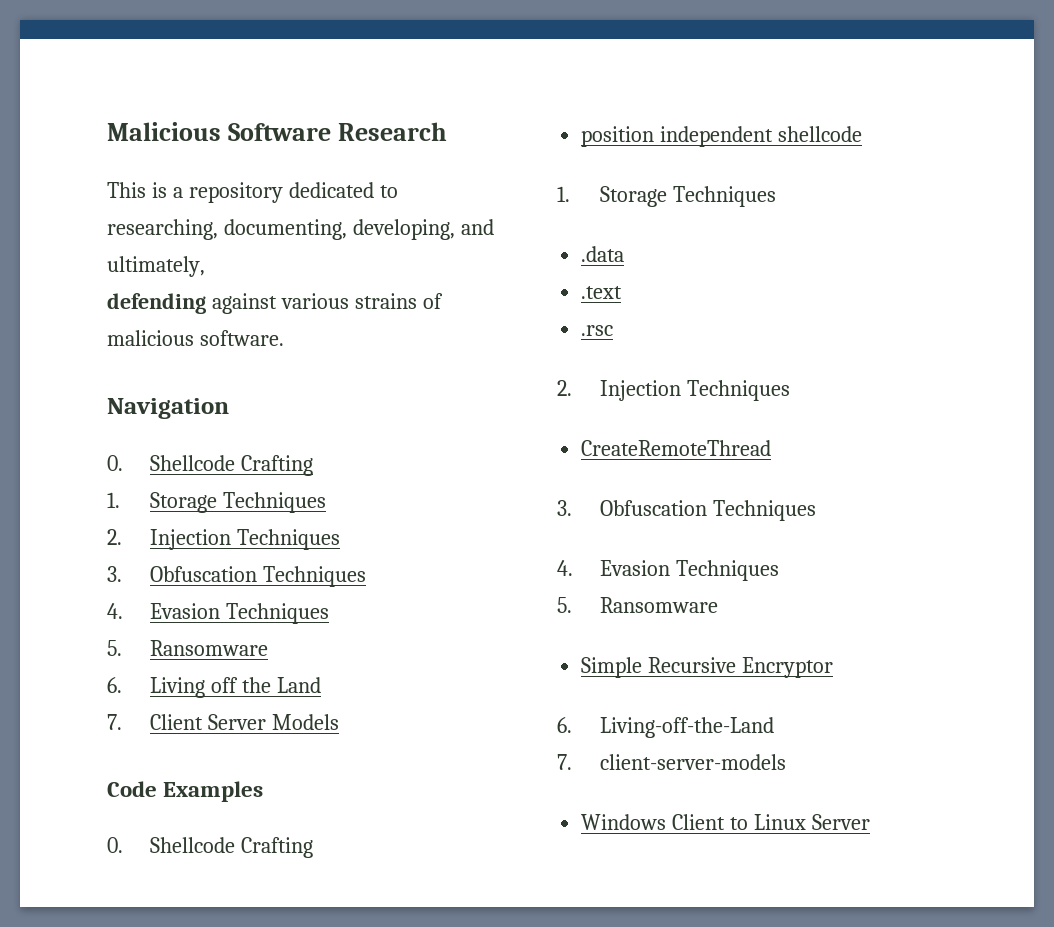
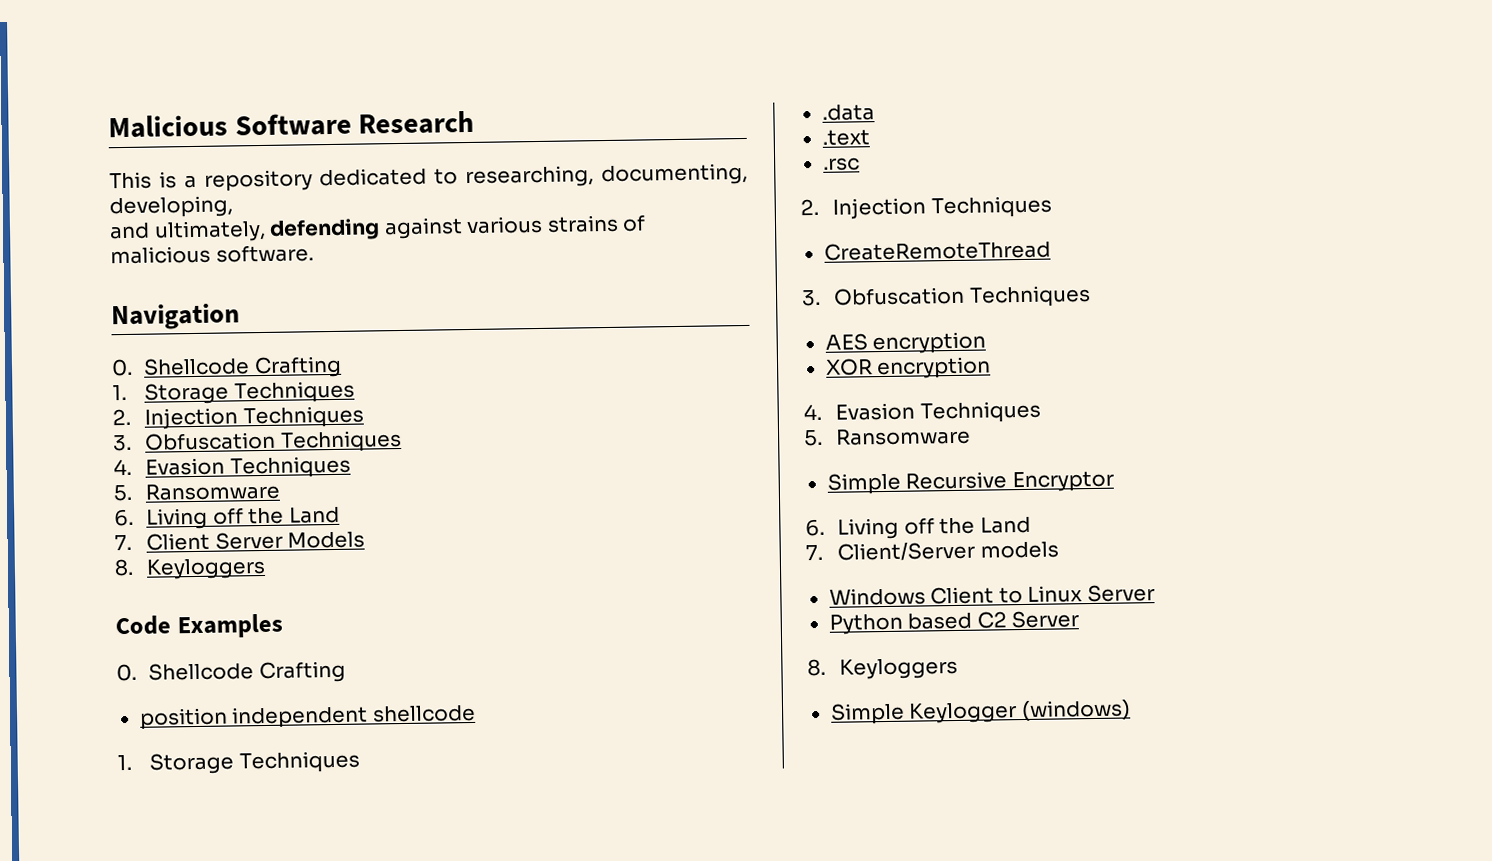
- This is a repository dedicated to researching, documenting, developing, and ultimately,
- defending against various strains of malicious software.
+ This is a repository dedicated to researching, documenting, developing,
+ and ultimately, defending against various strains of malicious software.
  7. Client Server Models
+ 8. Keyloggers
+ AES encryption
+ XOR encryption
  Simple Recursive Encryptor
- 6. Living-off-the-Land
- 7. client-server-models
+ 6. Living off the Land
+ 7. Client/Server models
+ Python based C2 Server
+ 8. Keyloggers
+ Simple Keylogger (windows)

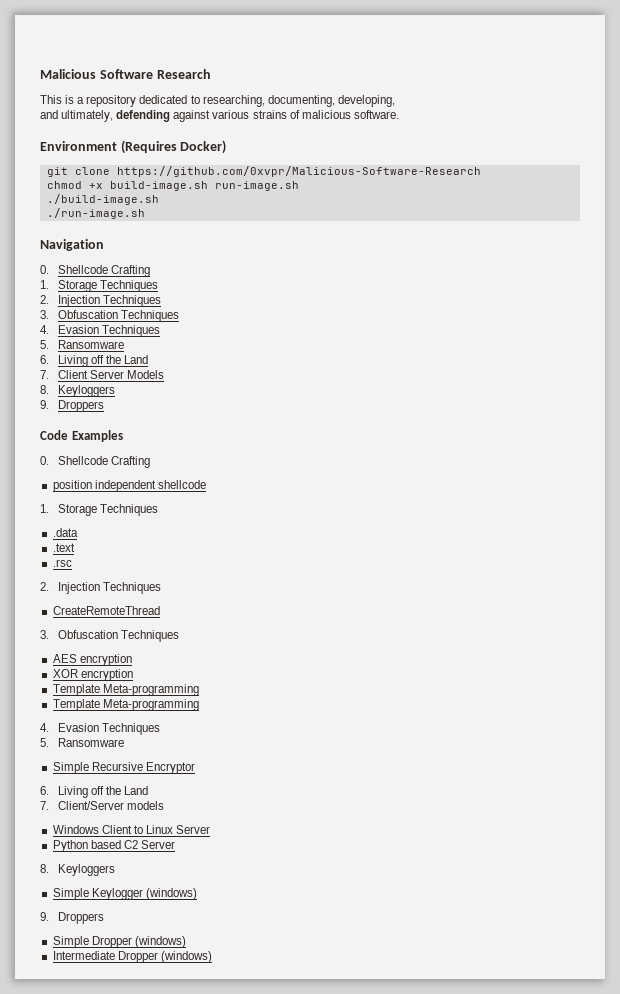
+ Environment (Requires Docker)
+ git clone https://github.com/0xvpr/Malicious-Software-Research
+ chmod +x build-image.sh run-image.sh
+ ./build-image.sh
+ ./run-image.sh
  7. Client Server Models
  8. Keyloggers
+ 9. Droppers
  XOR encryption
+ Template Meta-programming
+ Template Meta-programming
  Simple Keylogger (windows)
+ 9. Droppers
+ Simple Dropper (windows)
+ Intermediate Dropper (windows)

